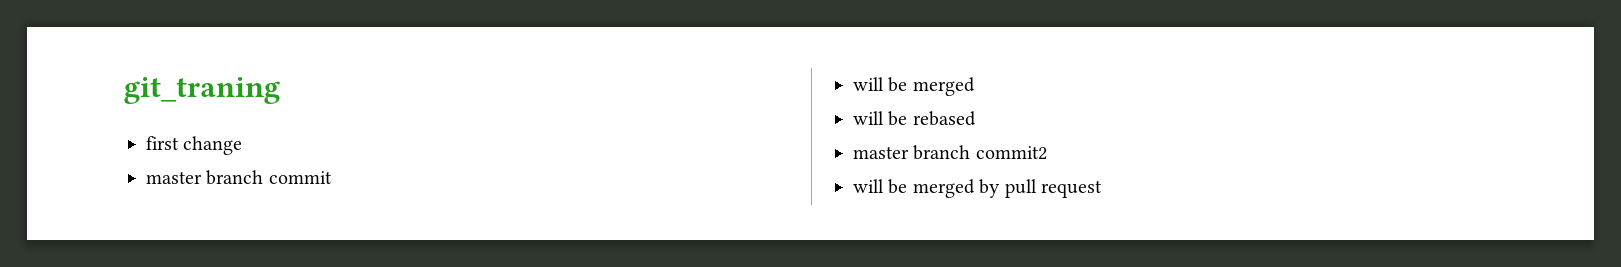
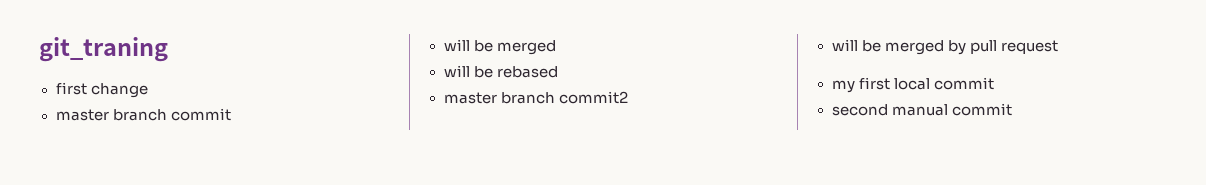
+ my first local commit
+ second manual commit

